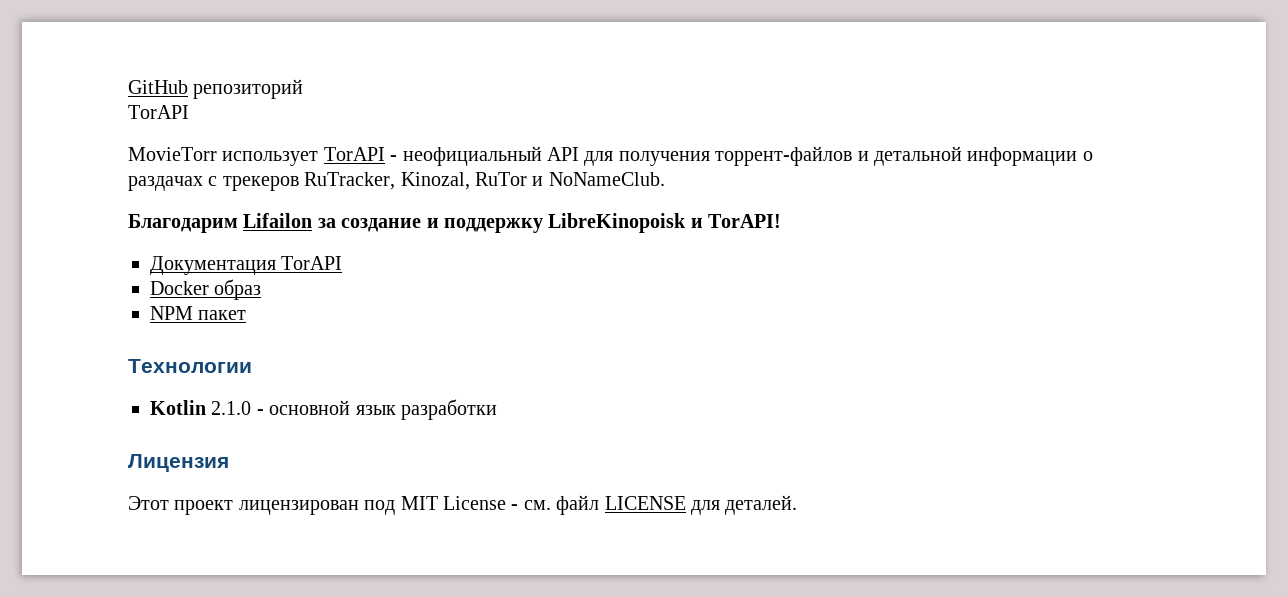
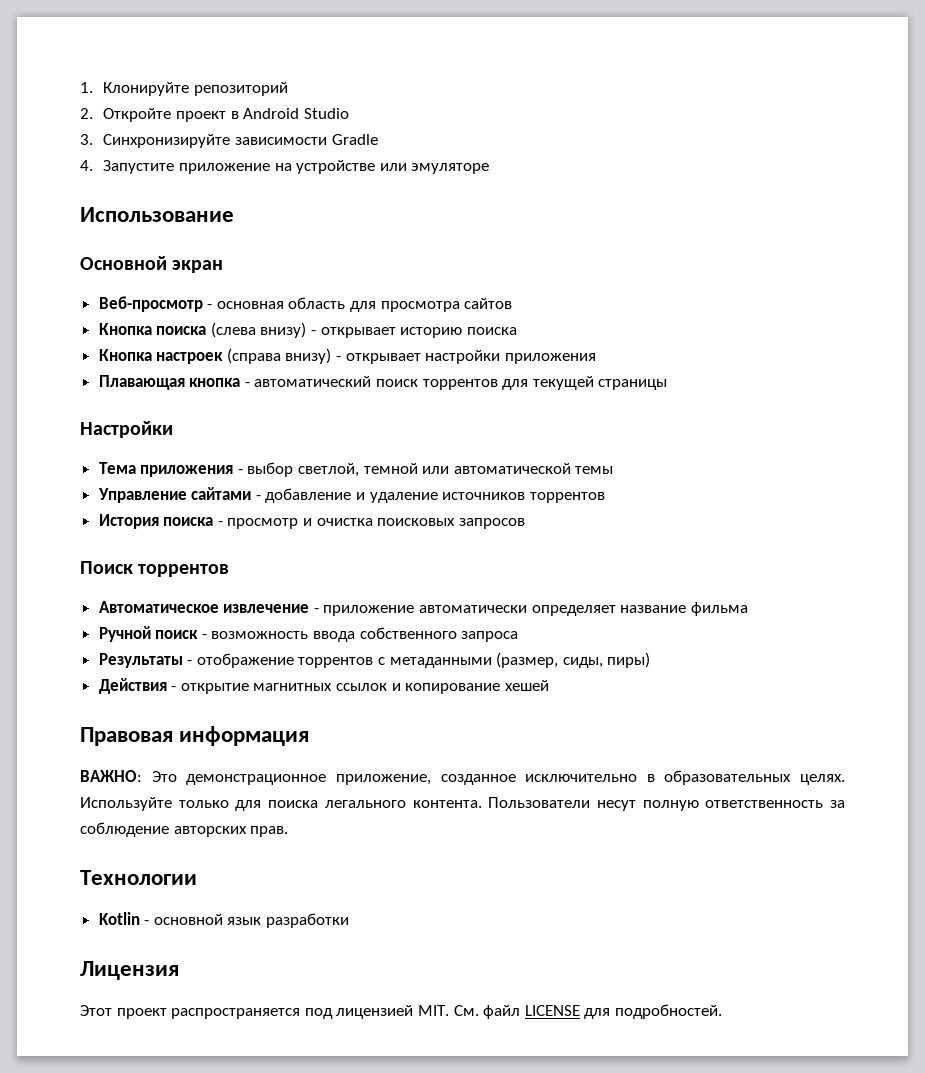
- GitHub репозиторий
- TorAPI
- MovieTorr использует TorAPI - неофициальный API для получения торрент-файлов и детальной информации о раздачах с трекеров RuTracker, Kinozal, RuTor и NoNameClub.
- Благодарим Lifailon за создание и поддержку LibreKinopoisk и TorAPI!
- Документация TorAPI
- Docker образ
- NPM пакет
+ 1. Клонируйте репозиторий
+ 2. Откройте проект в Android Studio
+ 3. Синхронизируйте зависимости Gradle
+ 4. Запустите приложение на устройстве или эмуляторе
+ Использование
+ Основной экран
+ Веб-просмотр - основная область для просмотра сайтов
+ Кнопка поиска (слева внизу) - открывает историю поиска
+ Кнопка настроек (справа внизу) - открывает настройки приложения
+ Плавающая кнопка - автоматический поиск торрентов для текущей страницы
+ Настройки
+ Тема приложения - выбор светлой, темной или автоматической темы
+ Управление сайтами - добавление и удаление источников торрентов
+ История поиска - просмотр и очистка поисковых запросов
+ Поиск торрентов
+ Автоматическое извлечение - приложение автоматически определяет название фильма
+ Ручной поиск - возможность ввода собственного запроса
+ Результаты - отображение торрентов с метаданными (размер, сиды, пиры)
+ Действия - открытие магнитных ссылок и копирование хешей
+ Правовая информация
+ ВАЖНО: Это демонстрационное приложение, созданное исключительно в образовательных целях. Используйте только для поиска легального контента. Пользователи несут полную ответственность за соблюдение авторских прав.
- Kotlin 2.1.0 - основной язык разработки
+ Kotlin - основной язык разработки
- Этот проект лицензирован под MIT License - см. файл LICENSE для деталей.
+ Этот проект распространяется под лицензией MIT. См. файл LICENSE для подробностей.

